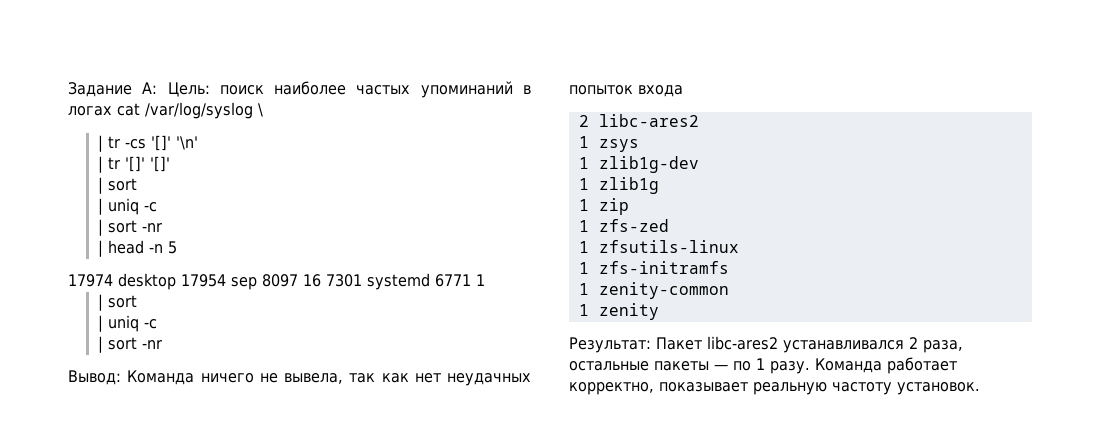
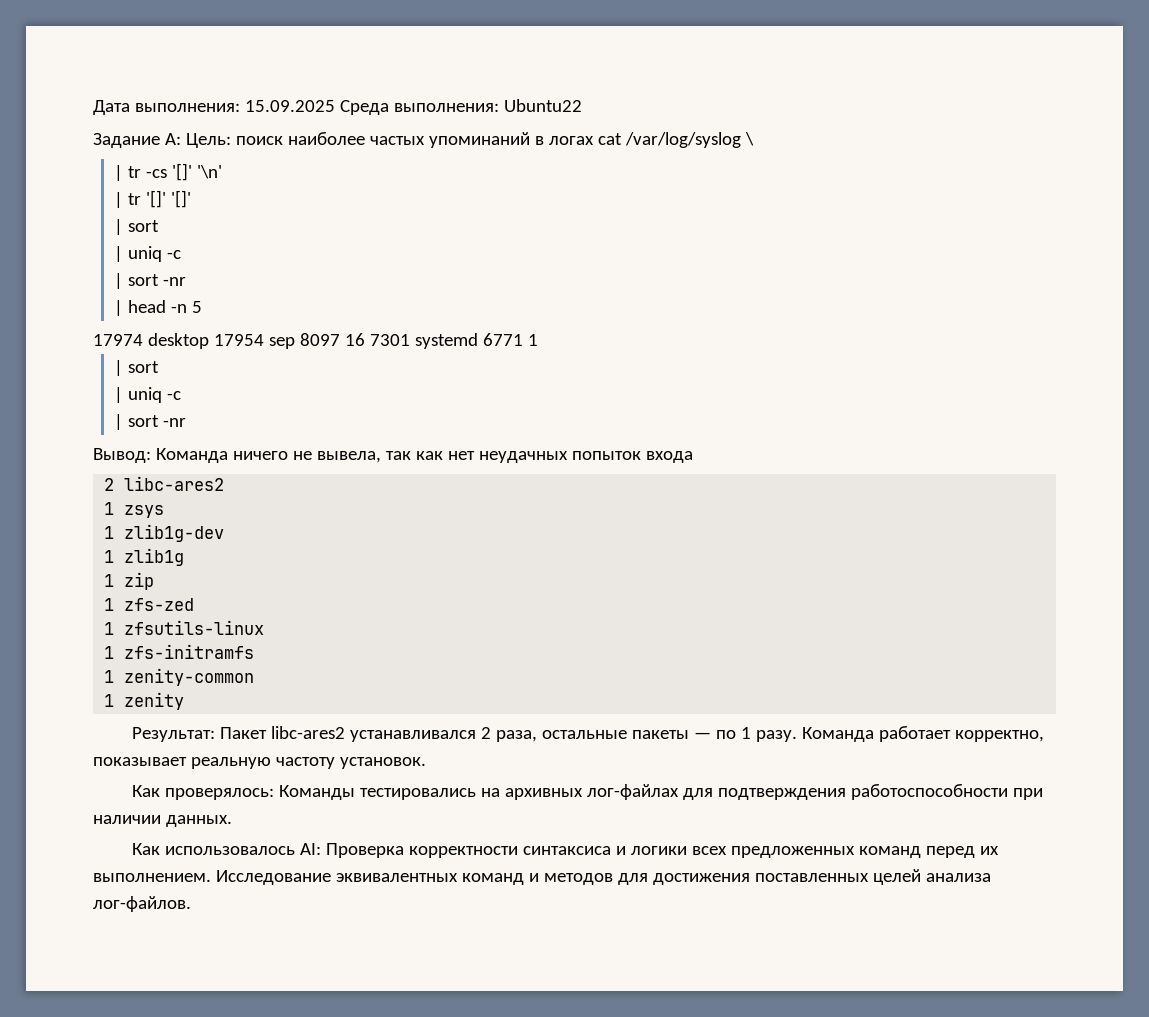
+ Дата выполнения: 15.09.2025 Среда выполнения: Ubuntu22
+ Как проверялось: Команды тестировались на архивных лог-файлах для подтверждения работоспособности при наличии данных.
+ Как использовалось AI: Проверка корректности синтаксиса и логики всех предложенных команд перед их выполнением. Исследование эквивалентных команд и методов для достижения поставленных целей анализа лог-файлов.

